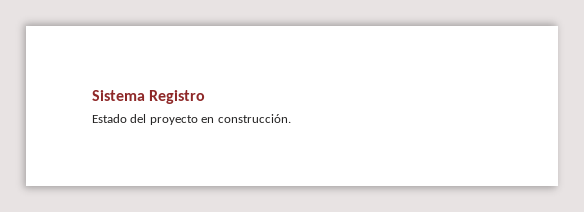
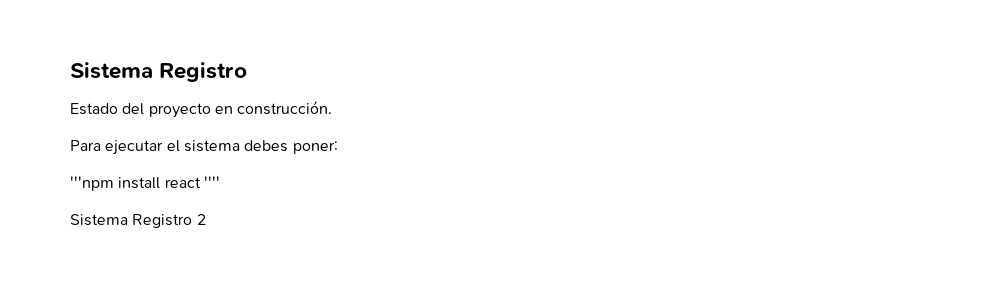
+ Para ejecutar el sistema debes poner:
+ '''npm install react ''''
+ Sistema Registro 2

